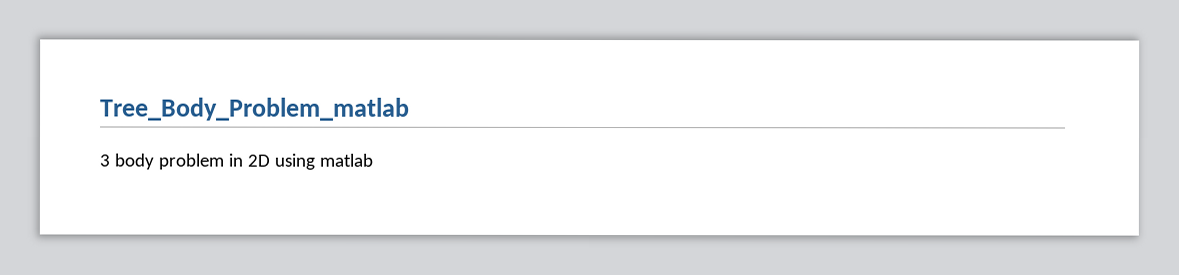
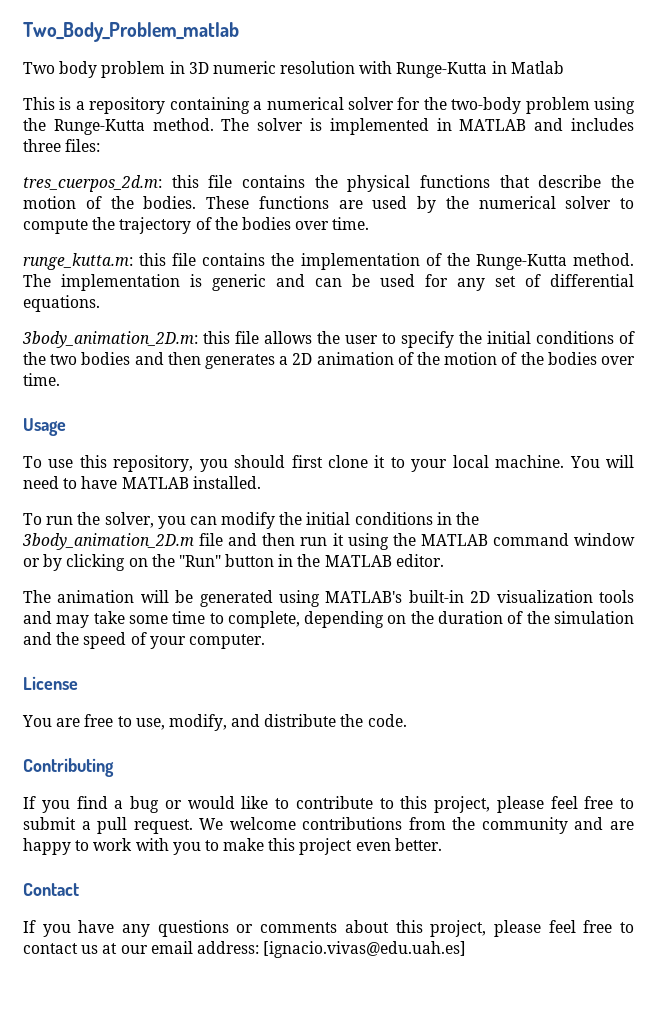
- Tree_Body_Problem_matlab
- 3 body problem in 2D using matlab
+ Two_Body_Problem_matlab
+ Two body problem in 3D numeric resolution with Runge-Kutta in Matlab
+ This is a repository containing a numerical solver for the two-body problem using the Runge-Kutta method. The solver is implemented in MATLAB and includes three files:
+ tres_cuerpos_2d.m: this file contains the physical functions that describe the motion of the bodies. These functions are used by the numerical solver to compute the trajectory of the bodies over time.
+ runge_kutta.m: this file contains the implementation of the Runge-Kutta method. The implementation is generic and can be used for any set of differential equations.
+ 3body_animation_2D.m: this file allows the user to specify the initial conditions of the two bodies and then generates a 2D animation of the motion of the bodies over time.
+ Usage
+ To use this repository, you should first clone it to your local machine. You will need to have MATLAB installed.
+ To run the solver, you can modify the initial conditions in the 3body_animation_2D.m file and then run it using the MATLAB command window or by clicking on the "Run" button in the MATLAB editor.
+ The animation will be generated using MATLAB's built-in 2D visualization tools and may take some time to complete, depending on the duration of the simulation and the speed of your computer.
+ License
+ You are free to use, modify, and distribute the code.
+ Contributing
+ If you find a bug or would like to contribute to this project, please feel free to submit a pull request. We welcome contributions from the community and are happy to work with you to make this project even better.
+ Contact
+ If you have any questions or comments about this project, please feel free to contact us at our email address: [ignacio.vivas@edu.uah.es]

